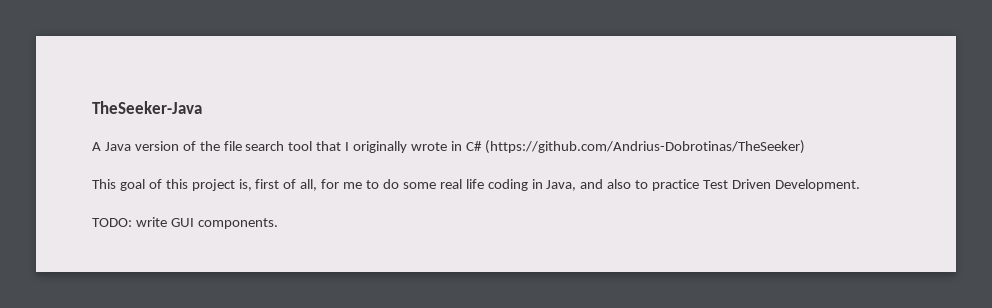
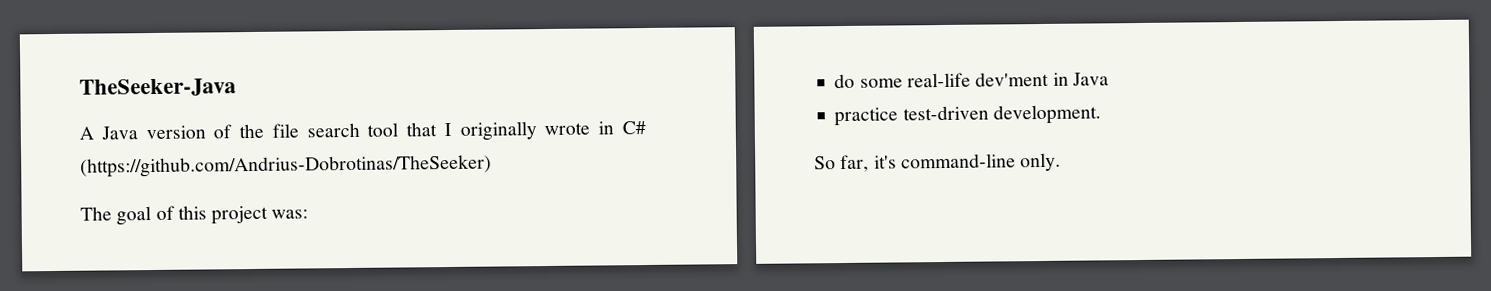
- This goal of this project is, first of all, for me to do some real life coding in Java, and also to practice Test Driven Development.
- TODO: write GUI components.
+ The goal of this project was:
+ do some real-life dev'ment in Java
+ practice test-driven development.
+ So far, it's command-line only.

